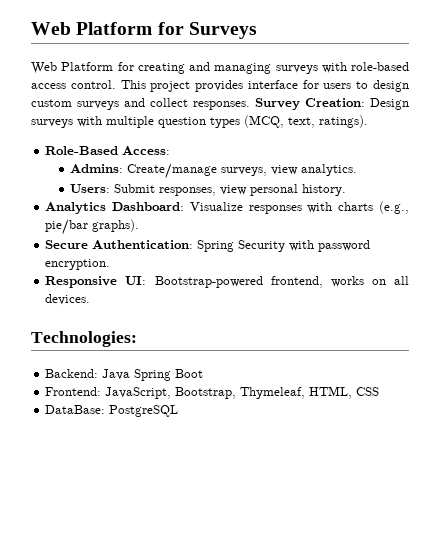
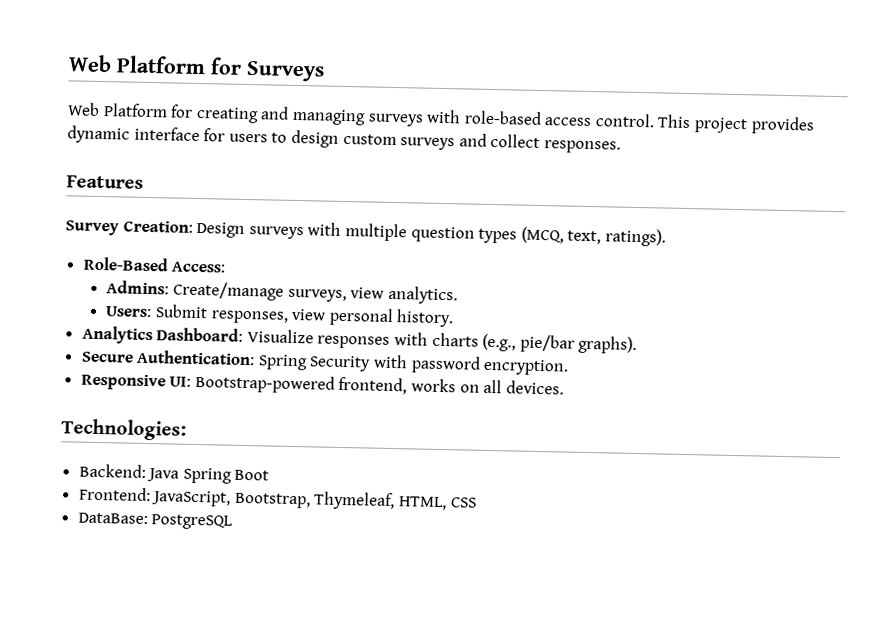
- This project provides interface for users to design custom surveys and collect responses. Survey Creation: Design surveys with multiple question types (MCQ, text, ratings).
+ This project provides dynamic interface for users to design custom surveys and collect responses.
+ Features
+ Survey Creation: Design surveys with multiple question types (MCQ, text, ratings).

